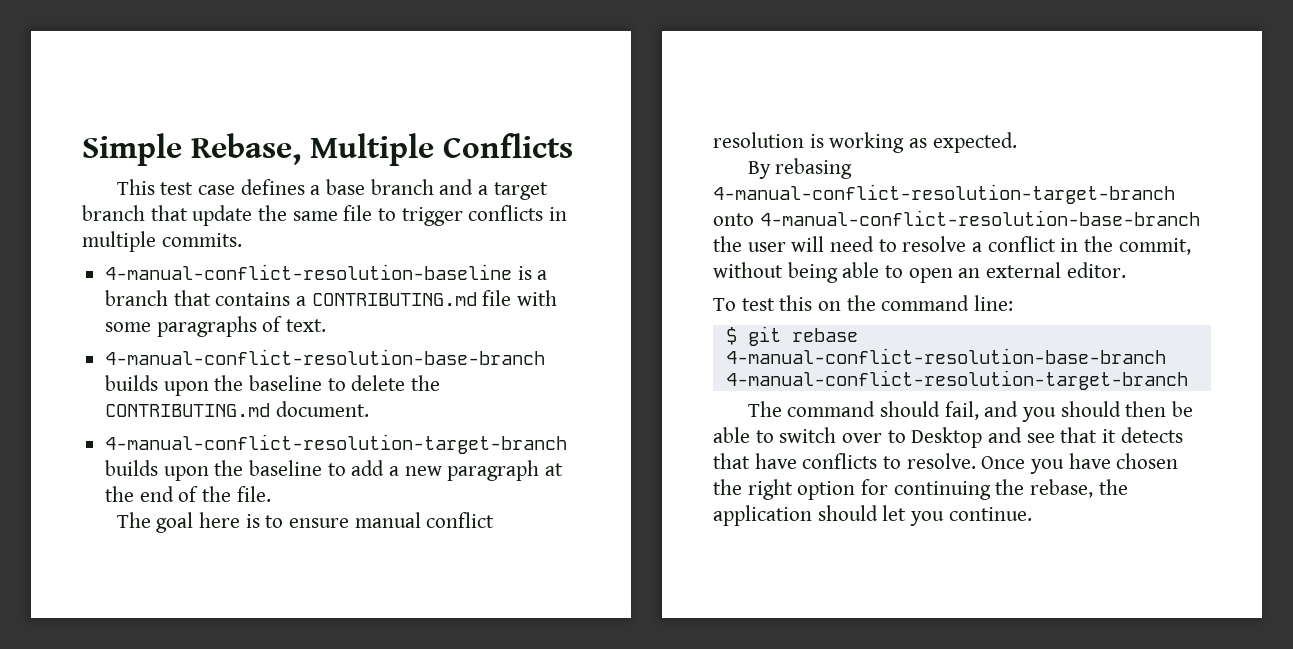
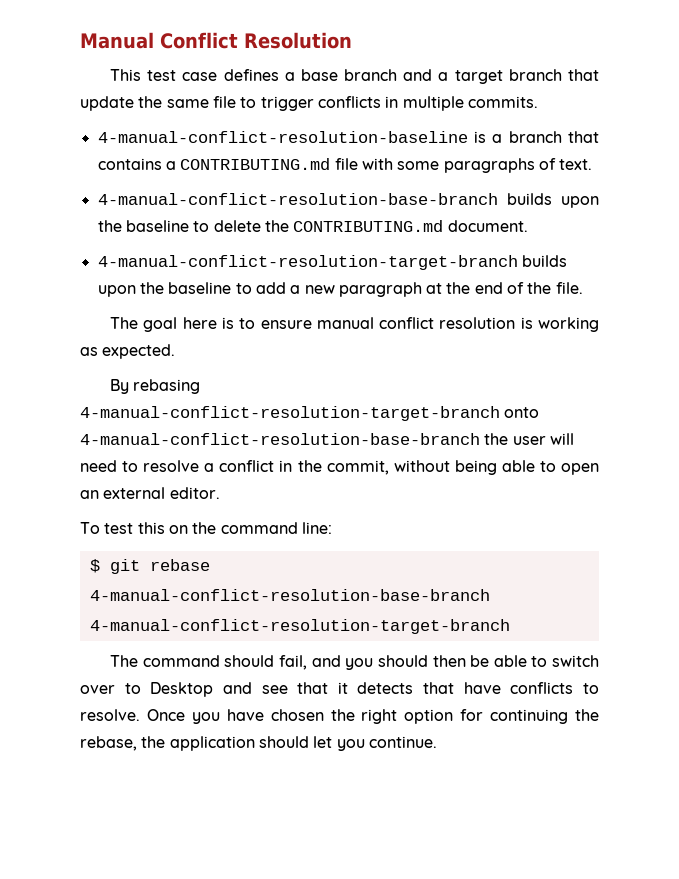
- Simple Rebase, Multiple Conflicts
+ Manual Conflict Resolution

